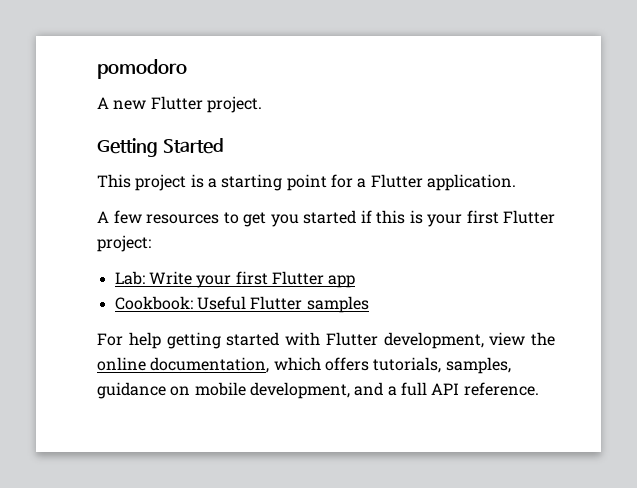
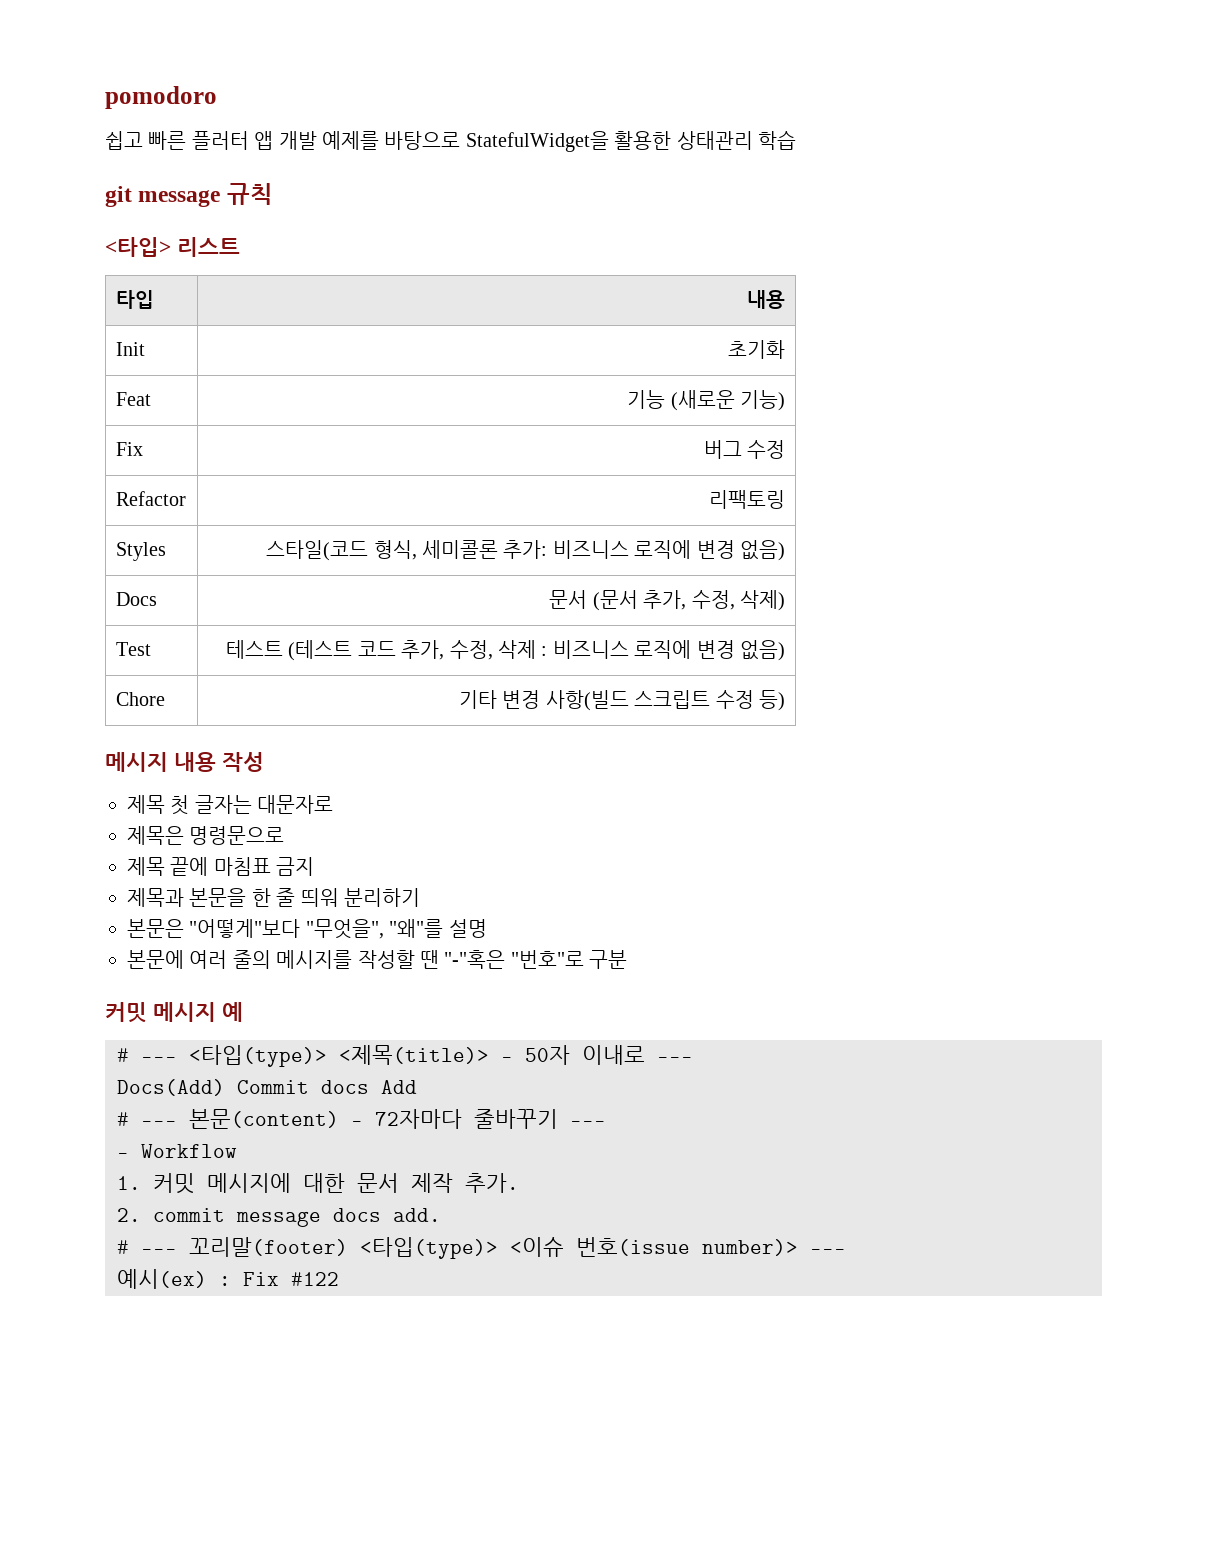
- A new Flutter project.
- Getting Started
- This project is a starting point for a Flutter application.
- A few resources to get you started if this is your first Flutter project:
- Lab: Write your first Flutter app
- Cookbook: Useful Flutter samples
- For help getting started with Flutter development, view the online documentation, which offers tutorials, samples, guidance on mobile development, and a full API reference.
+ 쉽고 빠른 플러터 앱 개발 예제를 바탕으로 StatefulWidget을 활용한 상태관리 학습
+ git message 규칙
+ <타입> 리스트
+ 타입 | 내용
+ Init | 초기화
+ Feat | 기능 (새로운 기능)
+ Fix | 버그 수정
+ Refactor | 리팩토링
+ Styles | 스타일(코드 형식, 세미콜론 추가: 비즈니스 로직에 변경 없음)
+ Docs | 문서 (문서 추가, 수정, 삭제)
+ Test | 테스트 (테스트 코드 추가, 수정, 삭제 : 비즈니스 로직에 변경 없음)
+ Chore | 기타 변경 사항(빌드 스크립트 수정 등)
+ 메시지 내용 작성
+ 제목 첫 글자는 대문자로
+ 제목은 명령문으로
+ 제목 끝에 마침표 금지
+ 제목과 본문을 한 줄 띄워 분리하기
+ 본문은 "어떻게"보다 "무엇을", "왜"를 설명
+ 본문에 여러 줄의 메시지를 작성할 땐 "-"혹은 "번호"로 구분
+ 커밋 메시지 예
+ # --- <타입(type)> <제목(title)> - 50자 이내로 ---
+ Docs(Add) Commit docs Add
+ # --- 본문(content) - 72자마다 줄바꾸기 ---
+ - Workflow
+ 1. 커밋 메시지에 대한 문서 제작 추가.
+ 2. commit message docs add.
+ # --- 꼬리말(footer) <타입(type)> <이슈 번호(issue number)> ---
+ 예시(ex) : Fix #122

